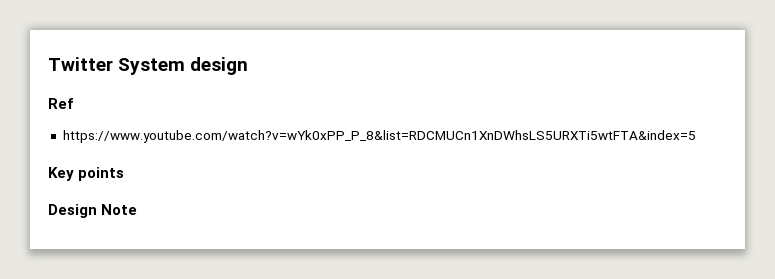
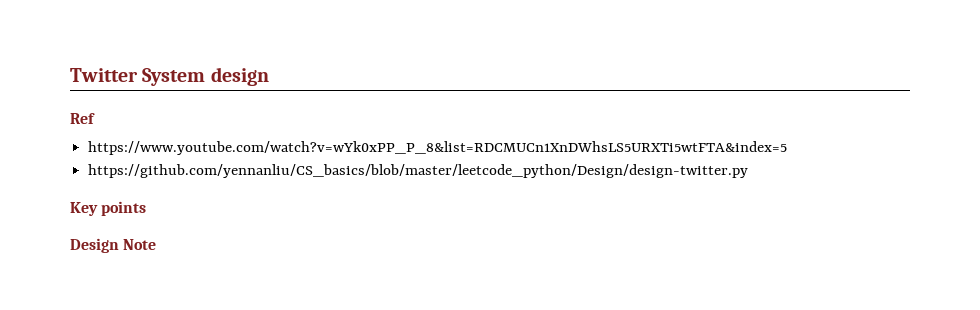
+ https://github.com/yennanliu/CS_basics/blob/master/leetcode_python/Design/design-twitter.py

